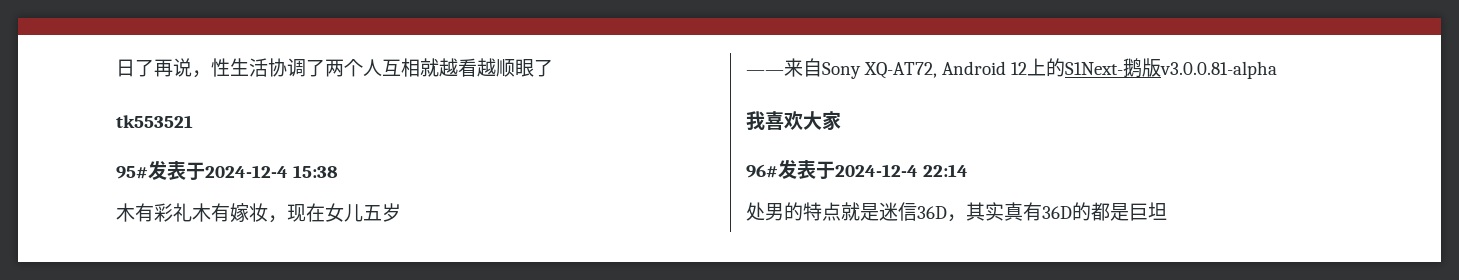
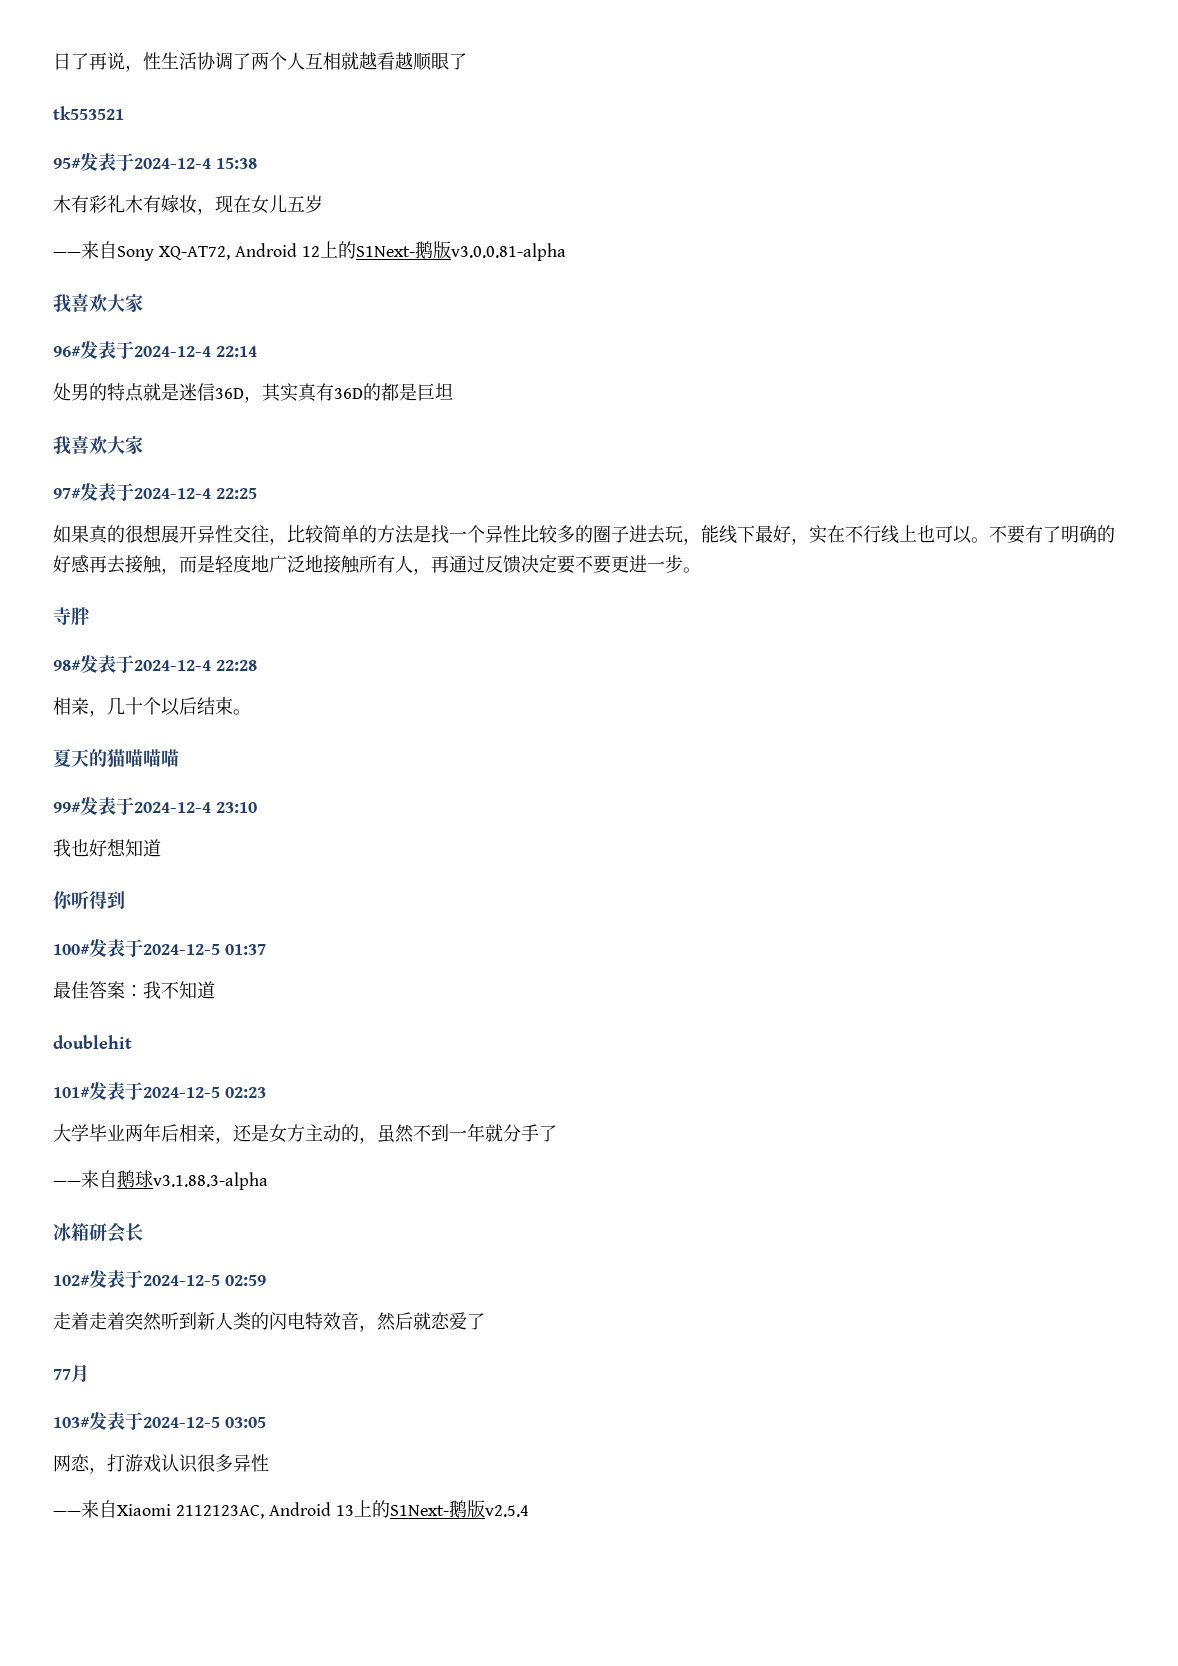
  处男的特点就是迷信36D，其实真有36D的都是巨坦
+ 我喜欢大家
+ 97#发表于2024-12-4 22:25
+ 如果真的很想展开异性交往，比较简单的方法是找一个异性比较多的圈子进去玩，能线下最好，实在不行线上也可以。不要有了明确的好感再去接触，而是轻度地广泛地接触所有人，再通过反馈决定要不要更进一步。
+ 寺胖
+ 98#发表于2024-12-4 22:28
+ 相亲，几十个以后结束。
+ 夏天的猫喵喵喵
+ 99#发表于2024-12-4 23:10
+ 我也好想知道
+ 你听得到
+ 100#发表于2024-12-5 01:37
+ 最佳答案：我不知道
+ doublehit
+ 101#发表于2024-12-5 02:23
+ 大学毕业两年后相亲，还是女方主动的，虽然不到一年就分手了
+ ——来自鹅球v3.1.88.3-alpha
+ 冰箱研会长
+ 102#发表于2024-12-5 02:59
+ 走着走着突然听到新人类的闪电特效音，然后就恋爱了
+ 77月
+ 103#发表于2024-12-5 03:05
+ 网恋，打游戏认识很多异性
+ ——来自Xiaomi 2112123AC, Android 13上的S1Next-鹅版v2.5.4

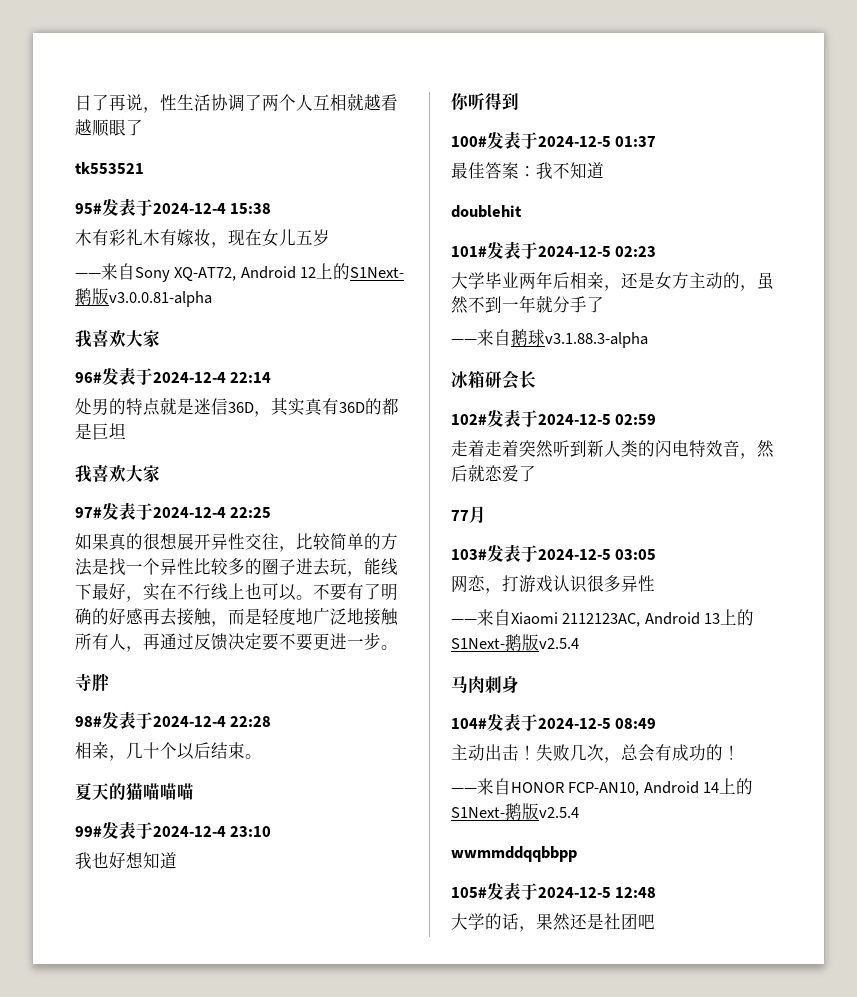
+ 马肉刺身
+ 104#发表于2024-12-5 08:49
+ 主动出击！失败几次，总会有成功的！
+ ——来自HONOR FCP-AN10, Android 14上的S1Next-鹅版v2.5.4
+ wwmmddqqbbpp
+ 105#发表于2024-12-5 12:48
+ 大学的话，果然还是社团吧

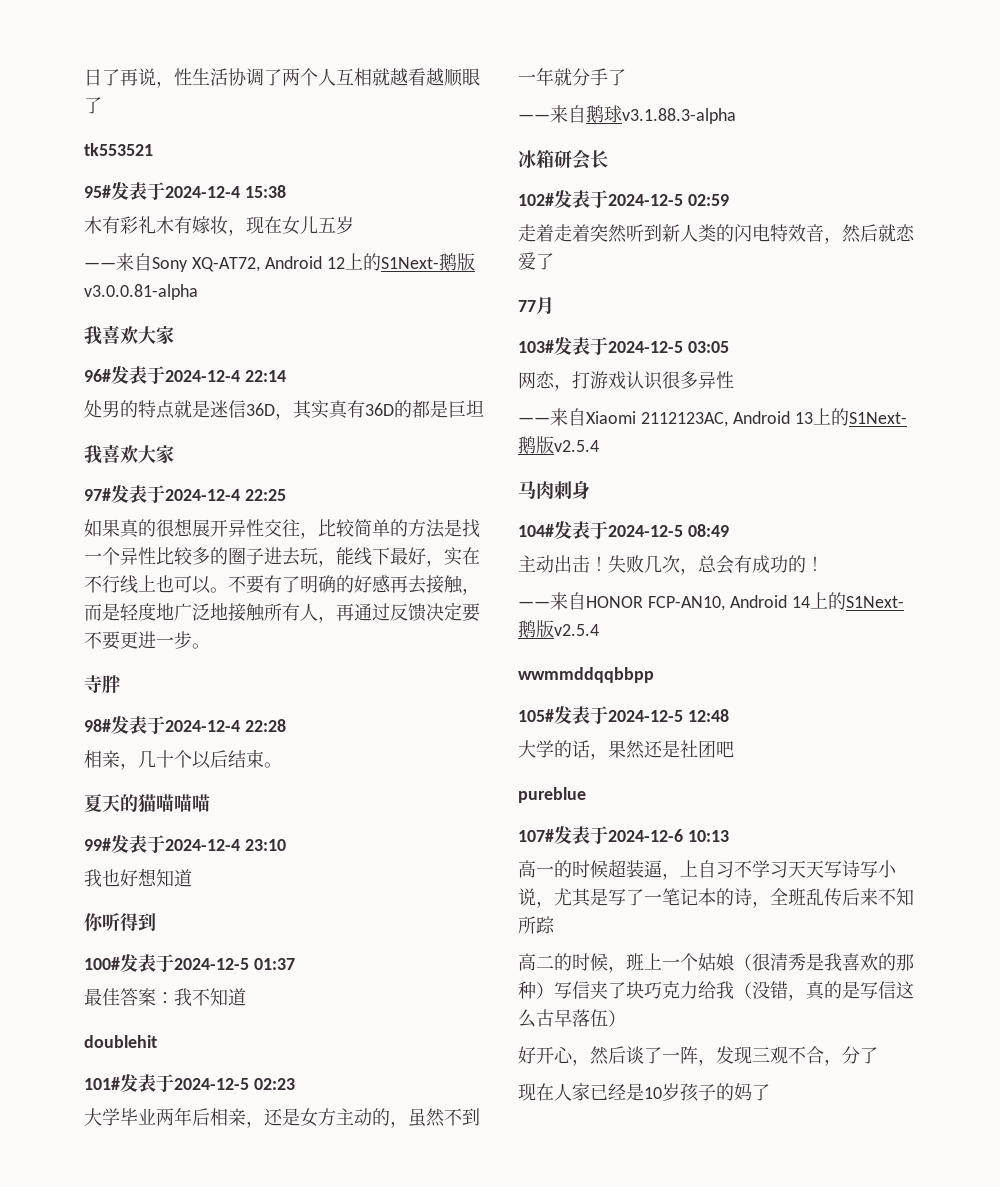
+ pureblue
+ 107#发表于2024-12-6 10:13
+ 高一的时候超装逼，上自习不学习天天写诗写小说，尤其是写了一笔记本的诗，全班乱传后来不知所踪
+ 高二的时候，班上一个姑娘（很清秀是我喜欢的那种）写信夹了块巧克力给我（没错，真的是写信这么古早落伍）
+ 好开心，然后谈了一阵，发现三观不合，分了
+ 现在人家已经是10岁孩子的妈了

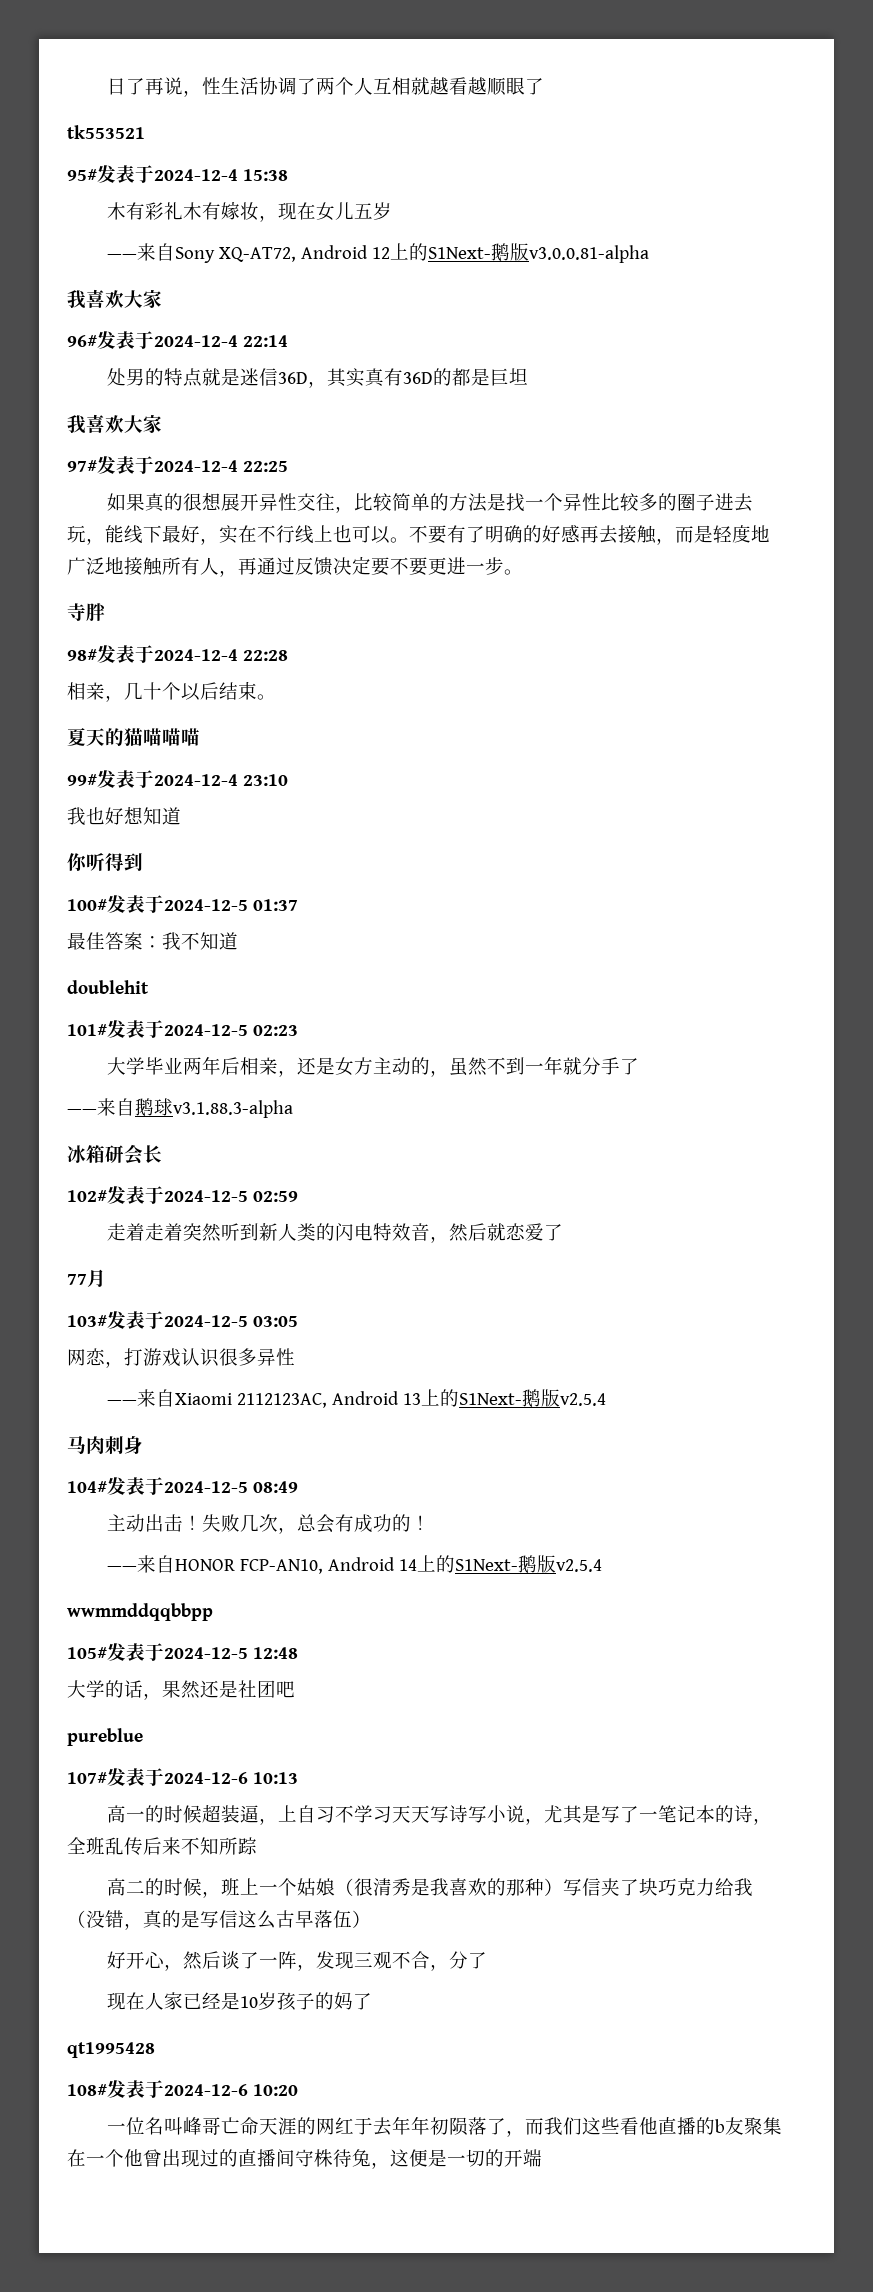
+ qt1995428
+ 108#发表于2024-12-6 10:20
+ 一位名叫峰哥亡命天涯的网红于去年年初陨落了，而我们这些看他直播的b友聚集在一个他曾出现过的直播间守株待兔，这便是一切的开端

